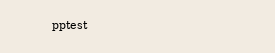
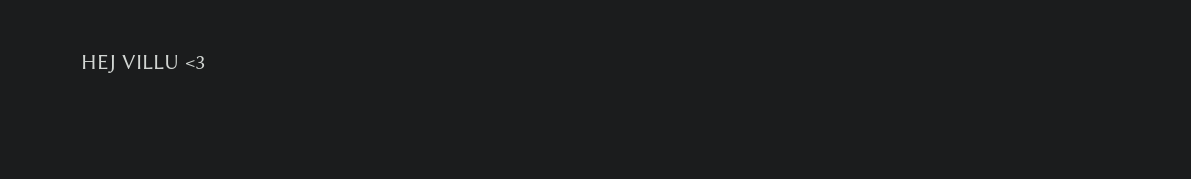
- pptest
+ HEJ VILLU <3

